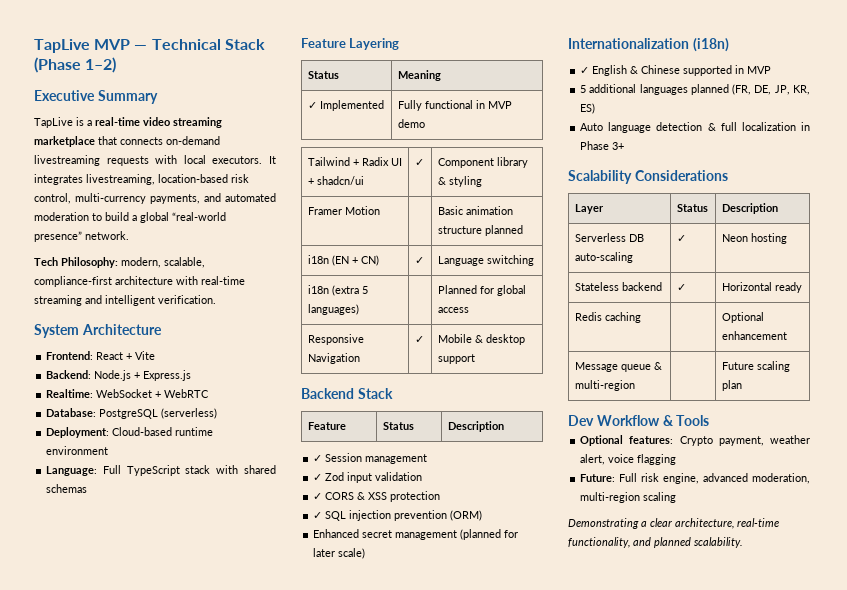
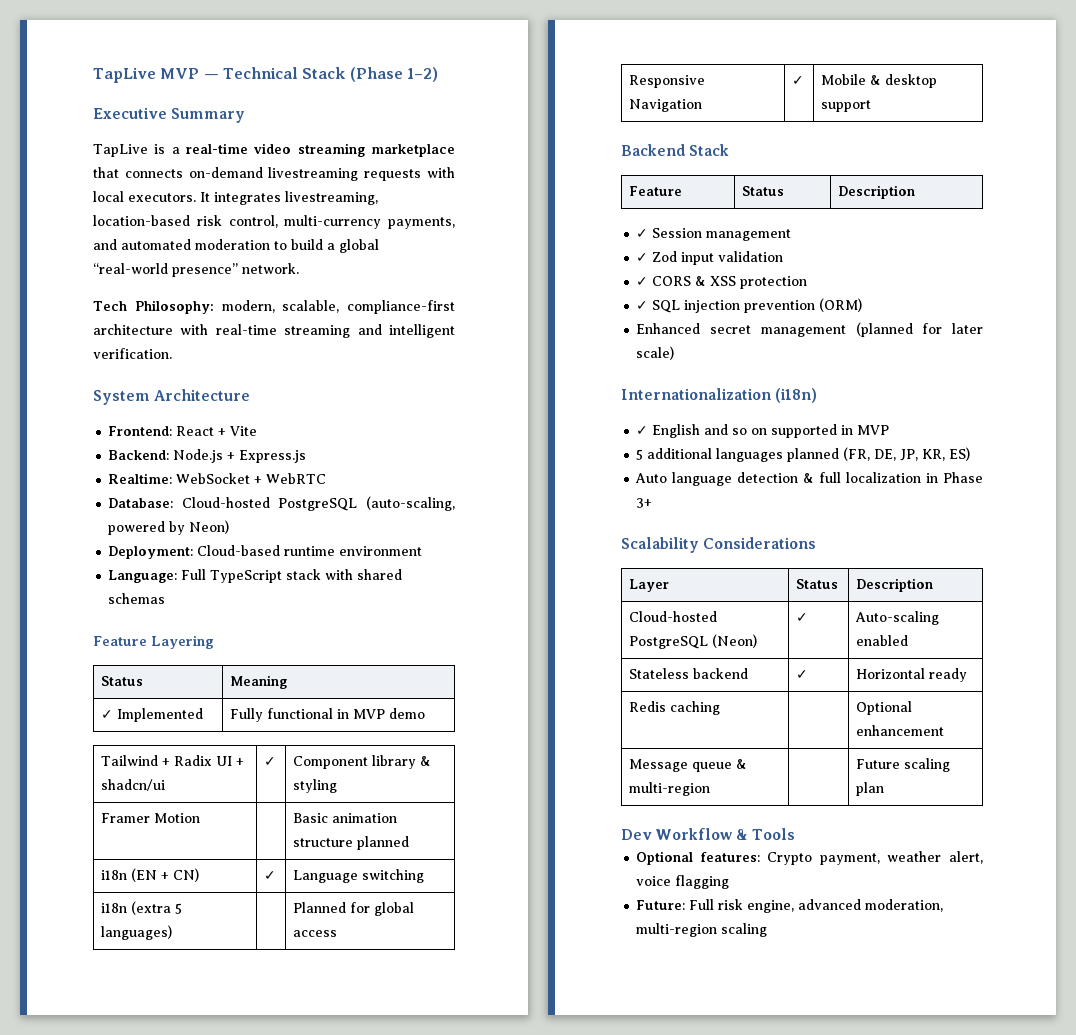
- Database: PostgreSQL (serverless)
+ Database: Cloud-hosted PostgreSQL (auto-scaling, powered by Neon)
- ✓ English & Chinese supported in MVP
+ ✓ English and so on supported in MVP
- Serverless DB auto-scaling | ✓ | Neon hosting
+ Cloud-hosted PostgreSQL (Neon) | ✓ | Auto-scaling enabled
- Demonstrating a clear architecture, real-time functionality, and planned scalability.

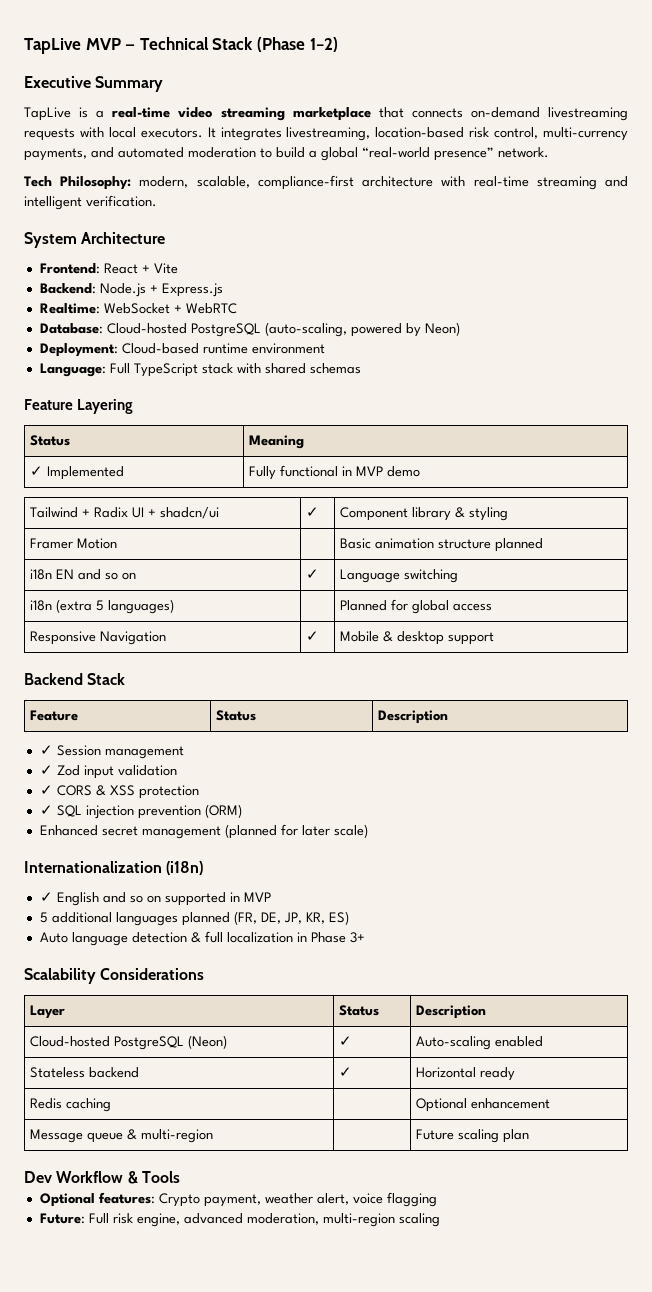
- i18n (EN + CN) | ✓ | Language switching
+ i18n EN and so on | ✓ | Language switching

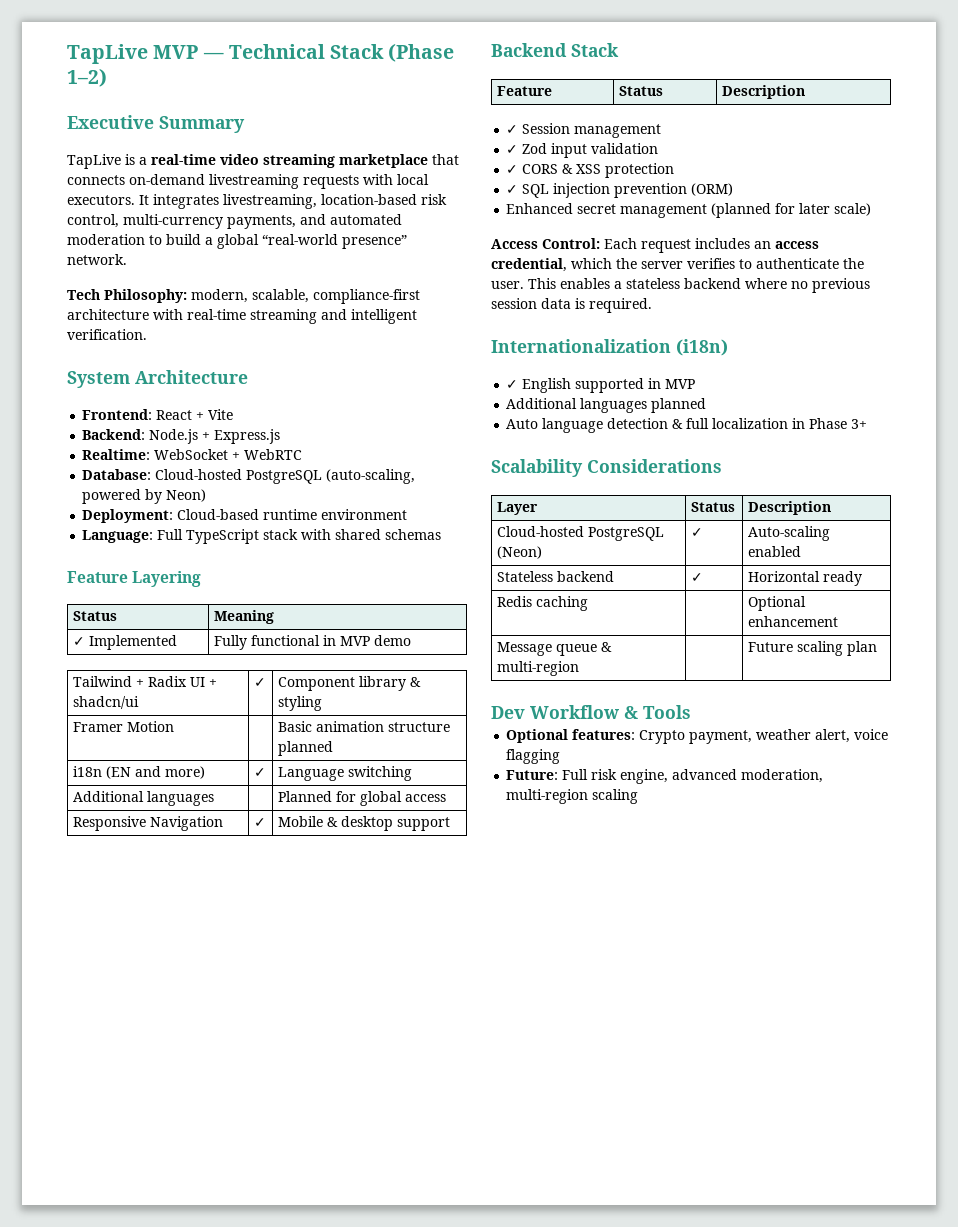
- i18n EN and so on | ✓ | Language switching
+ i18n (EN and more) | ✓ | Language switching
- i18n (extra 5 languages) | | Planned for global access
+ Additional languages | | Planned for global access
+ Access Control: Each request includes an access credential, which the server verifies to authenticate the user. This enables a stateless backend where no previous session data is required.
- ✓ English and so on supported in MVP
+ ✓ English supported in MVP
- 5 additional languages planned (FR, DE, JP, KR, ES)
+ Additional languages planned

